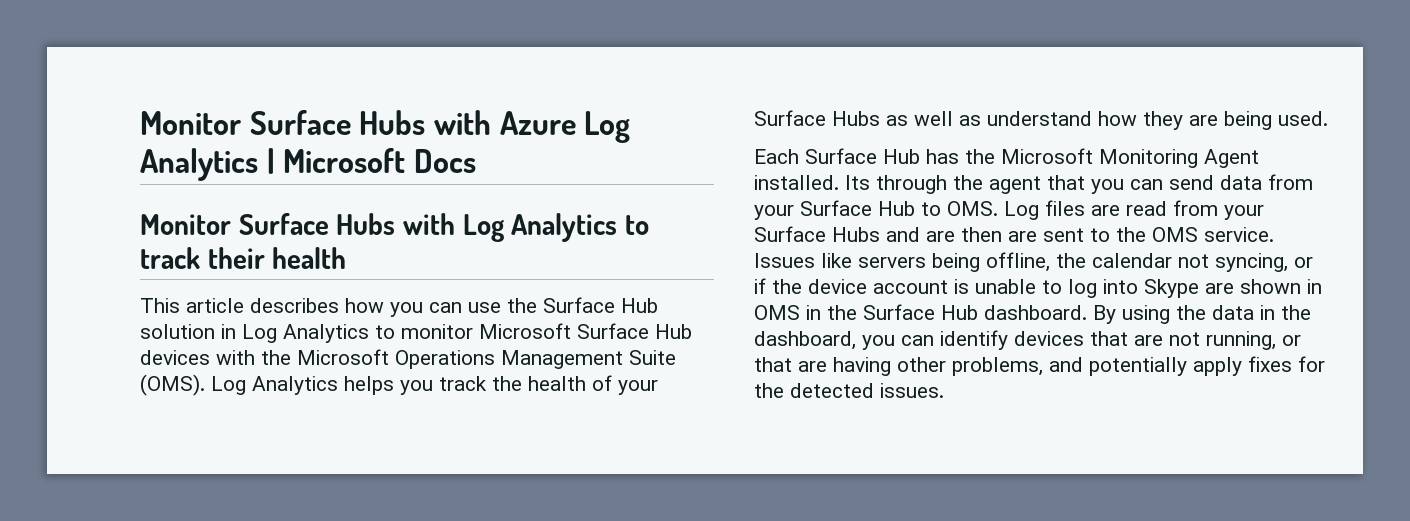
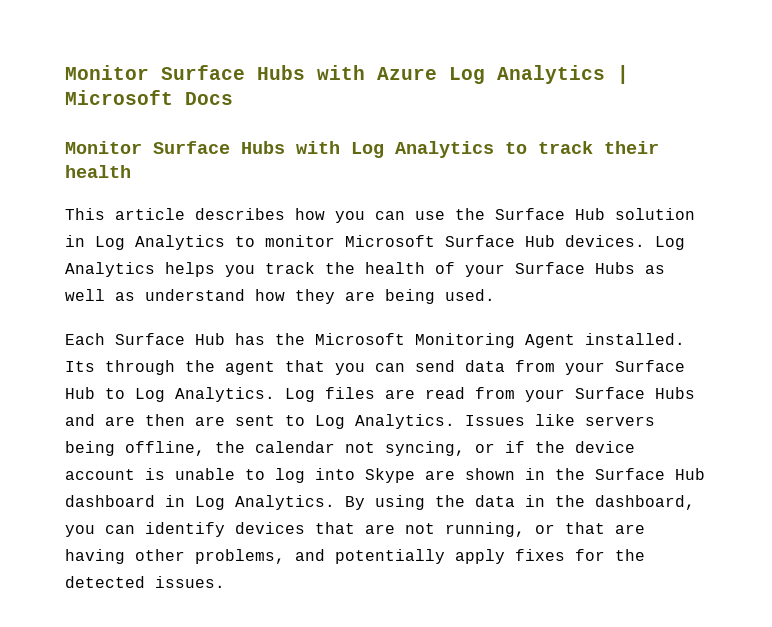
- This article describes how you can use the Surface Hub solution in Log Analytics to monitor Microsoft Surface Hub devices with the Microsoft Operations Management Suite (OMS).
+ This article describes how you can use the Surface Hub solution in Log Analytics to monitor Microsoft Surface Hub devices.
- Its through the agent that you can send data from your Surface Hub to OMS. Log files are read from your Surface Hubs and are then are sent to the OMS service.
+ Its through the agent that you can send data from your Surface Hub to Log Analytics. Log files are read from your Surface Hubs and are then are sent to Log Analytics.
- Issues like servers being offline, the calendar not syncing, or if the device account is unable to log into Skype are shown in OMS in the Surface Hub dashboard.
+ Issues like servers being offline, the calendar not syncing, or if the device account is unable to log into Skype are shown in the Surface Hub dashboard in Log Analytics.

